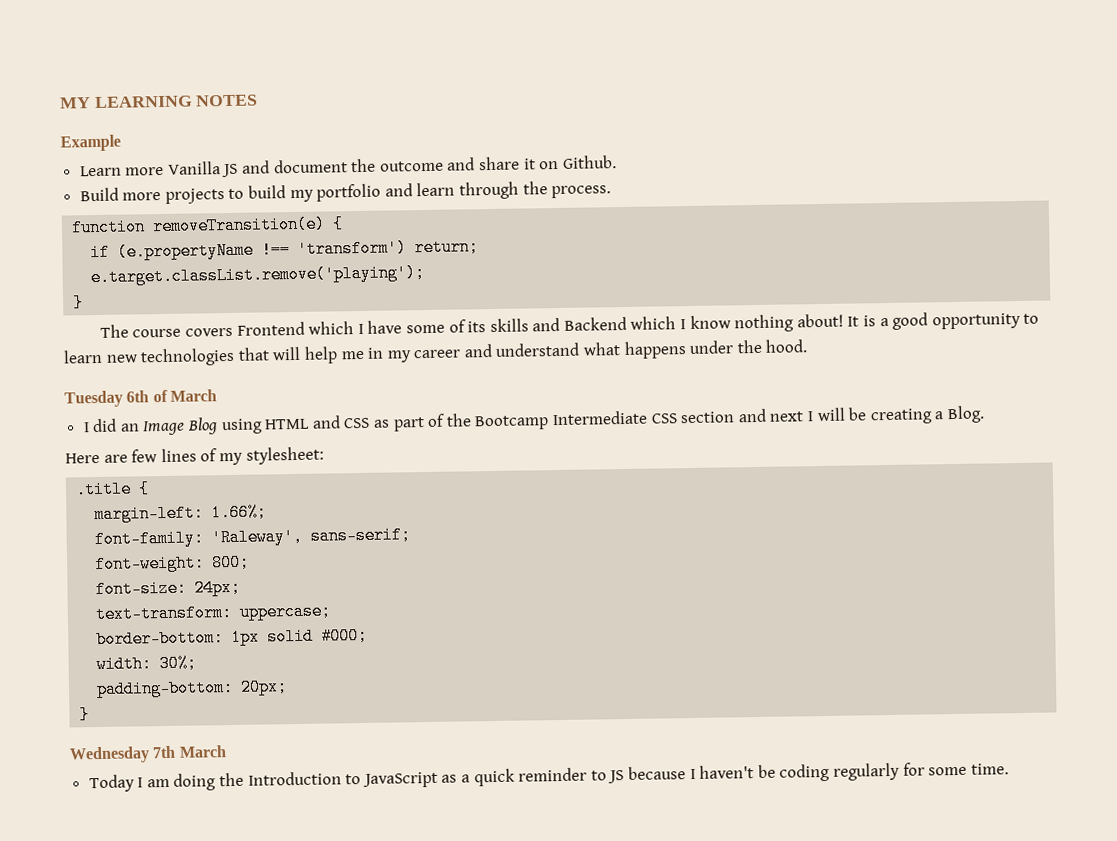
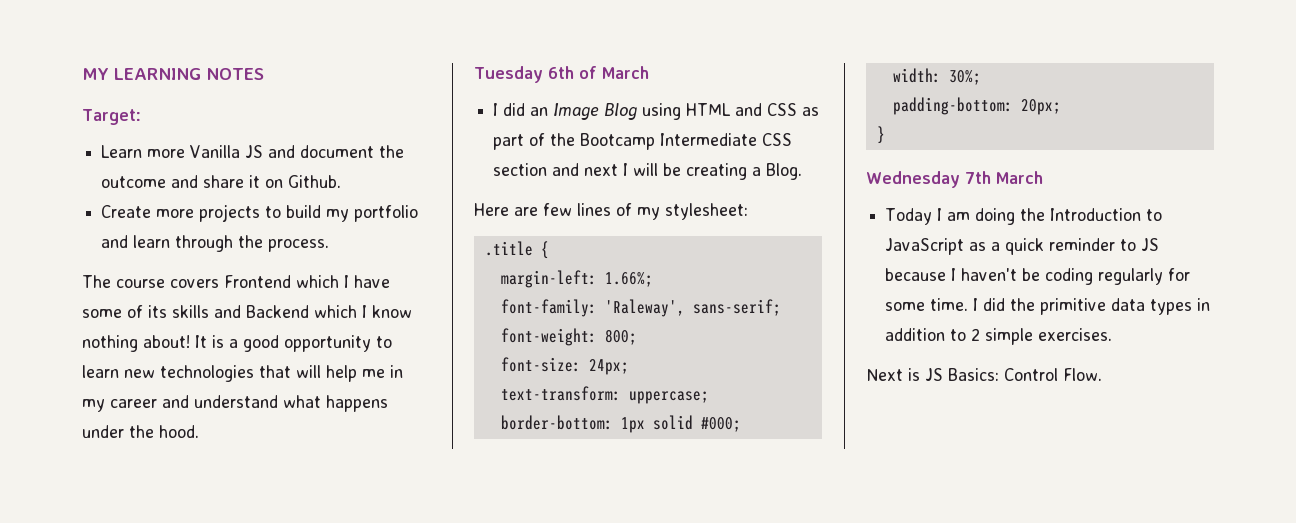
- Example
+ Target:
- Build more projects to build my portfolio and learn through the process.
+ Create more projects to build my portfolio and learn through the process.
- function removeTransition(e) {
- if (e.propertyName !== 'transform') return;
- e.target.classList.remove('playing');
- }
+ I did the primitive data types in addition to 2 simple exercises.
+ Next is JS Basics: Control Flow.

